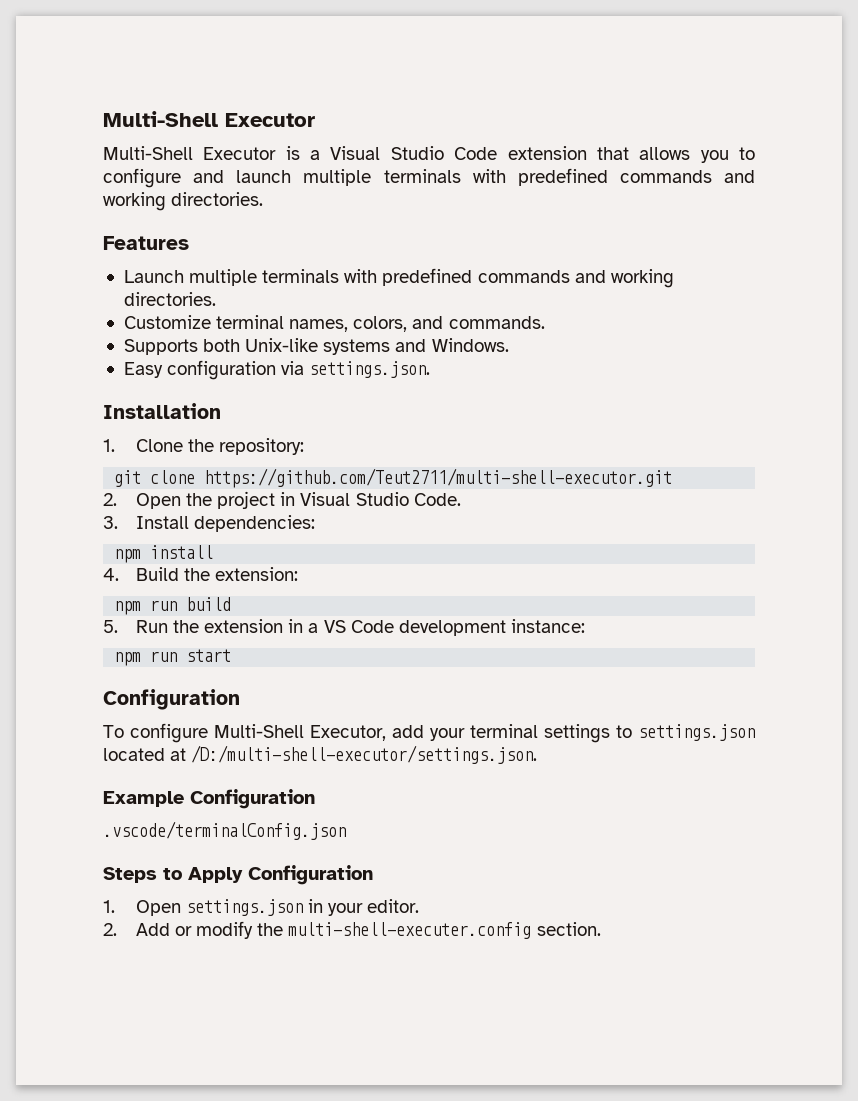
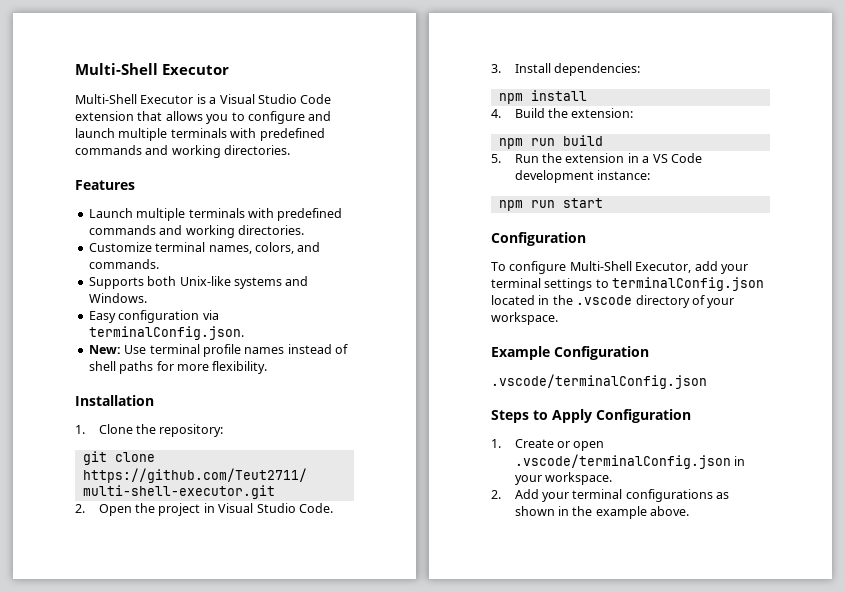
- Easy configuration via settings.json.
+ Easy configuration via terminalConfig.json.
+ New: Use terminal profile names instead of shell paths for more flexibility.
- To configure Multi-Shell Executor, add your terminal settings to settings.json located at /D:/multi-shell-executor/settings.json.
+ To configure Multi-Shell Executor, add your terminal settings to terminalConfig.json located in the .vscode directory of your workspace.
- 1. Open settings.json in your editor.
+ 1. Create or open .vscode/terminalConfig.json in your workspace.
- 2. Add or modify the multi-shell-executer.config section.
+ 2. Add your terminal configurations as shown in the example above.

